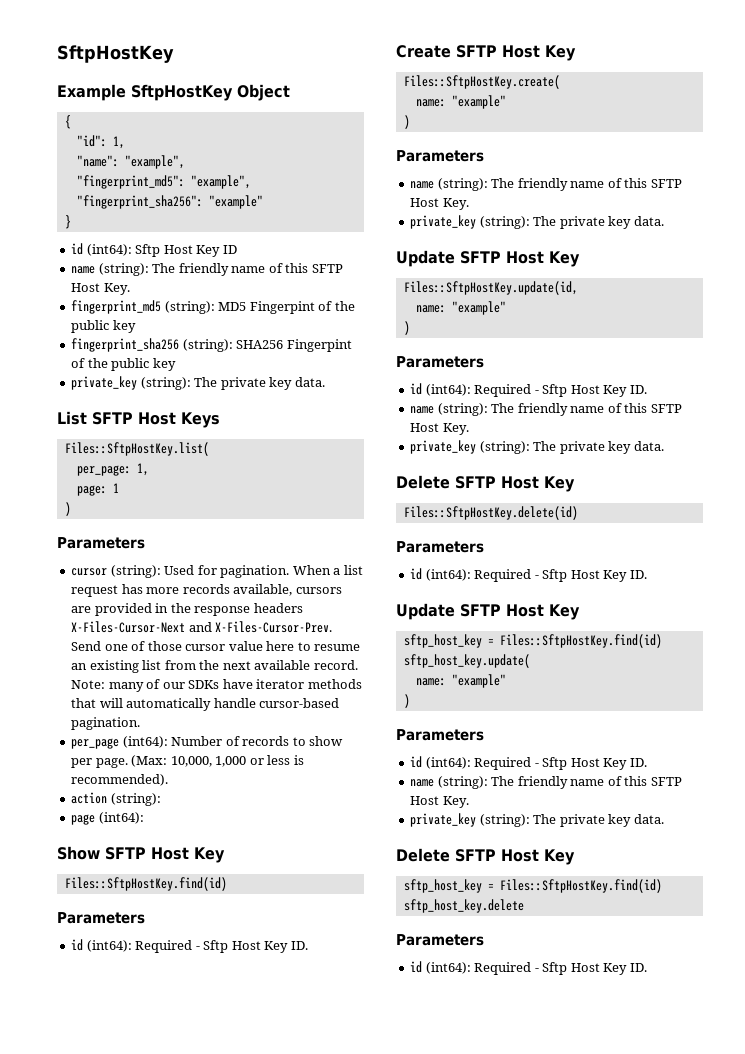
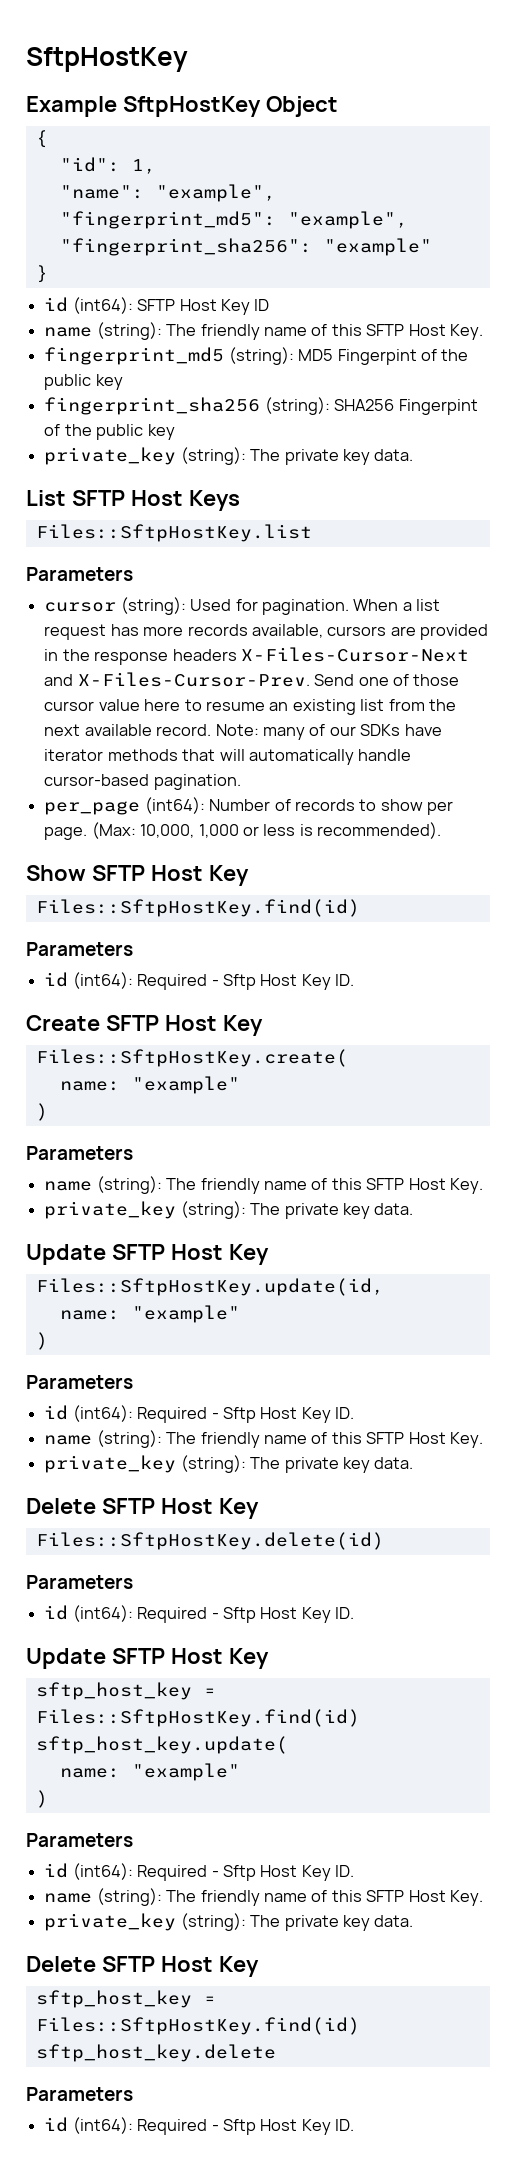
- id (int64): Sftp Host Key ID
+ id (int64): SFTP Host Key ID
- Files::SftpHostKey.list(
- per_page: 1,
- page: 1
- )
+ Files::SftpHostKey.list
- action (string):
- page (int64):

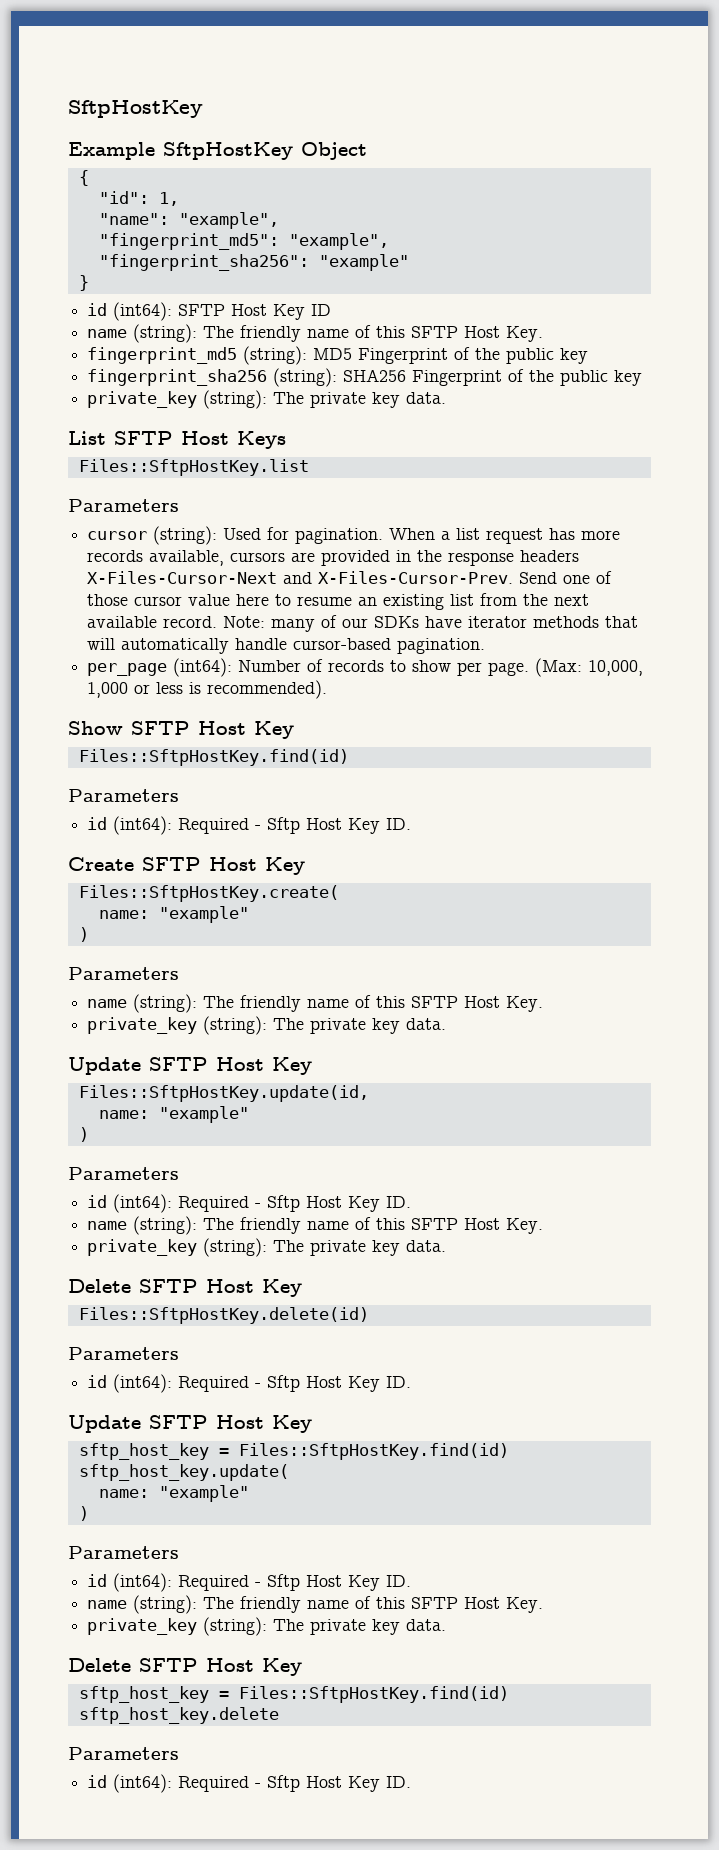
- fingerprint_md5 (string): MD5 Fingerpint of the public key
+ fingerprint_md5 (string): MD5 Fingerprint of the public key
- fingerprint_sha256 (string): SHA256 Fingerpint of the public key
+ fingerprint_sha256 (string): SHA256 Fingerprint of the public key

